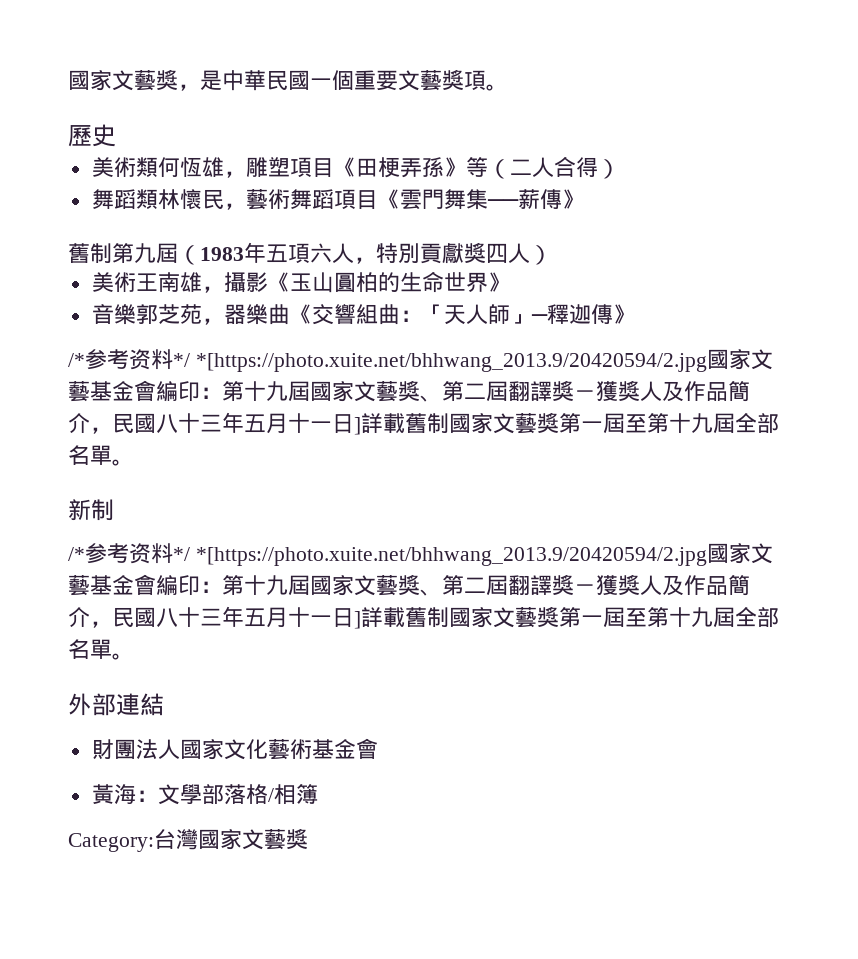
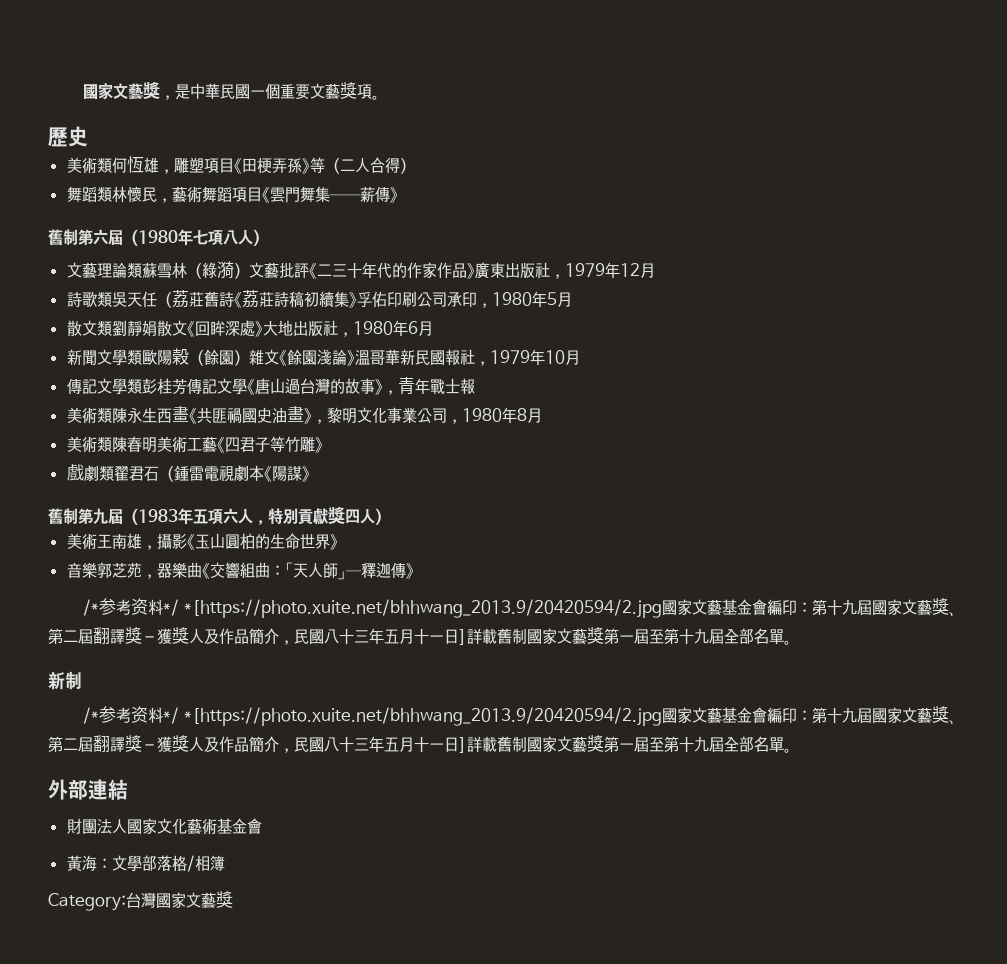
+ 舊制第六屆（1980年七項八人）
+ 文藝理論類蘇雪林（綠漪）文藝批評《二三十年代的作家作品》廣東出版社，1979年12月
+ 詩歌類吳天任（荔莊舊詩《荔莊詩稿初續集》孚佑印刷公司承印，1980年5月
+ 散文類劉靜娟散文《回眸深處》大地出版社，1980年6月
+ 新聞文學類歐陽榖（餘園）雜文《餘園淺論》溫哥華新民國報社，1979年10月
+ 傳記文學類彭桂芳傳記文學《唐山過台灣的故事》，青年戰士報
+ 美術類陳永生西畫《共匪禍國史油畫》，黎明文化事業公司，1980年8月
+ 美術類陳春明美術工藝《四君子等竹雕》
+ 戲劇類翟君石（鍾雷電視劇本《陽謀》

